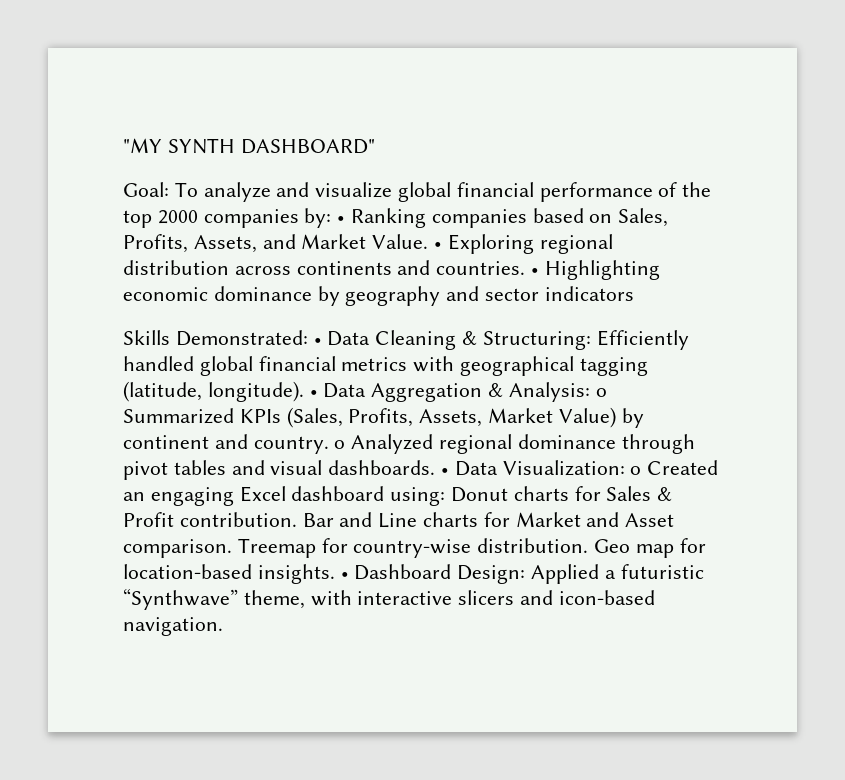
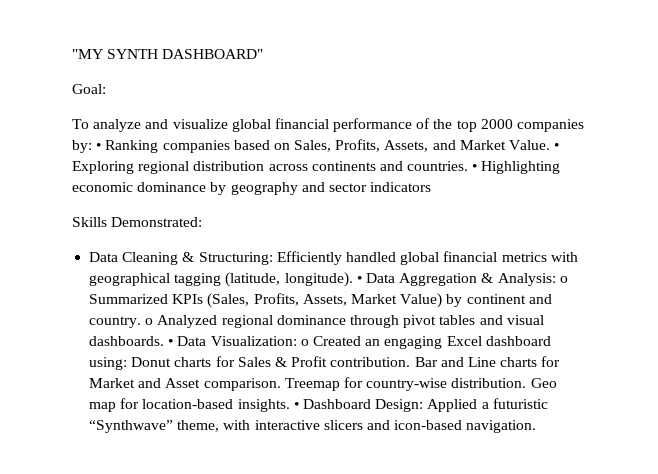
- Goal: To analyze and visualize global financial performance of the top 2000 companies by: • Ranking companies based on Sales, Profits, Assets, and Market Value.
+ Goal:
+ To analyze and visualize global financial performance of the top 2000 companies by: • Ranking companies based on Sales, Profits, Assets, and Market Value.
- Skills Demonstrated: • Data Cleaning & Structuring: Efficiently handled global financial metrics with geographical tagging (latitude, longitude).
+ Skills Demonstrated:
+ Data Cleaning & Structuring: Efficiently handled global financial metrics with geographical tagging (latitude, longitude).

